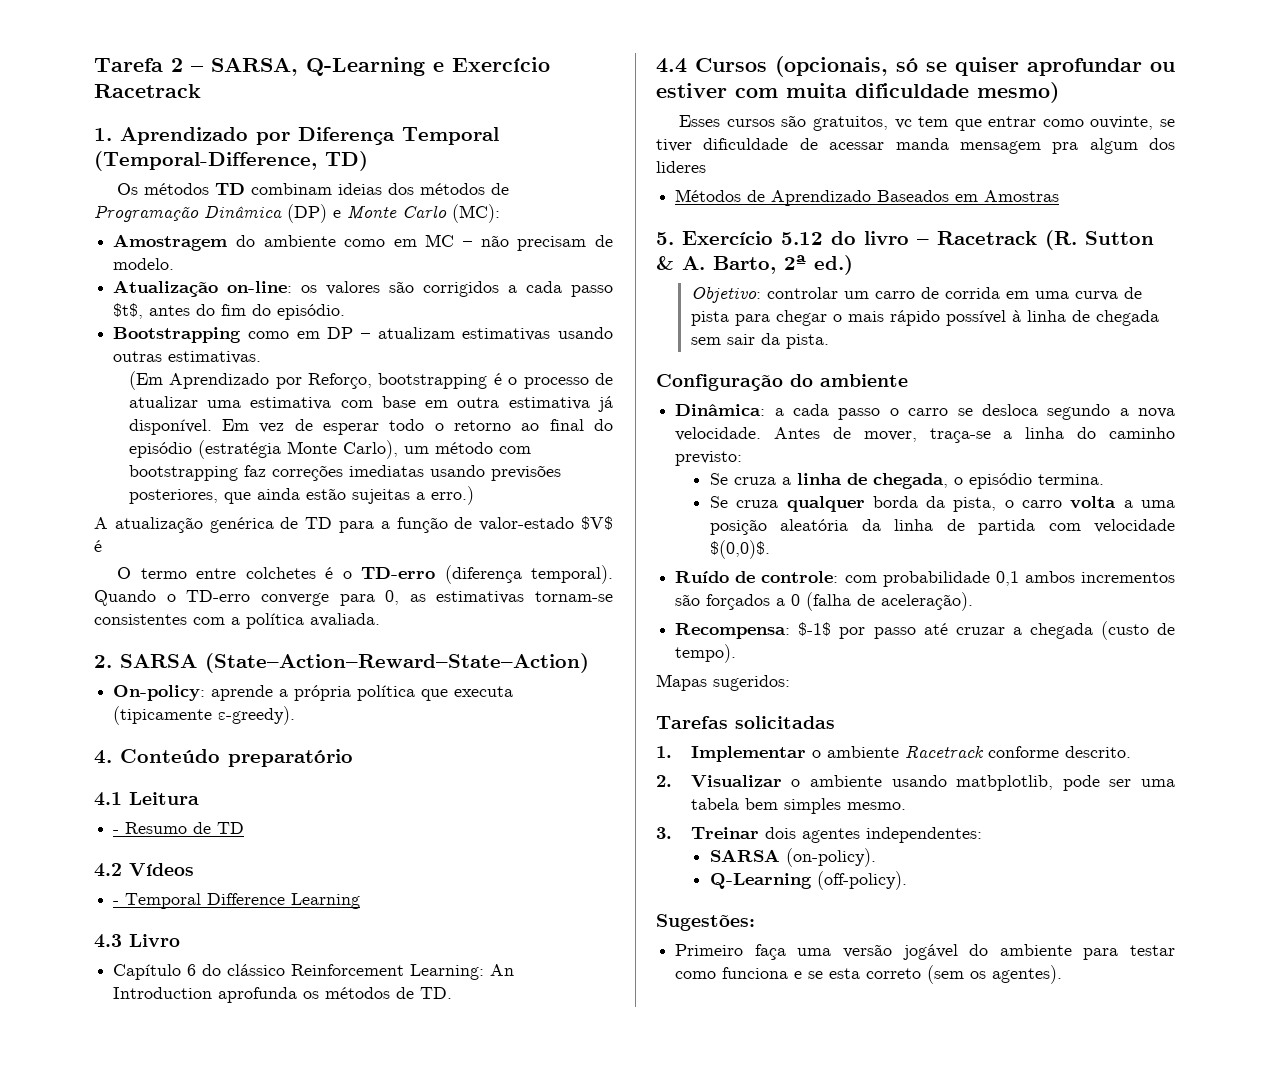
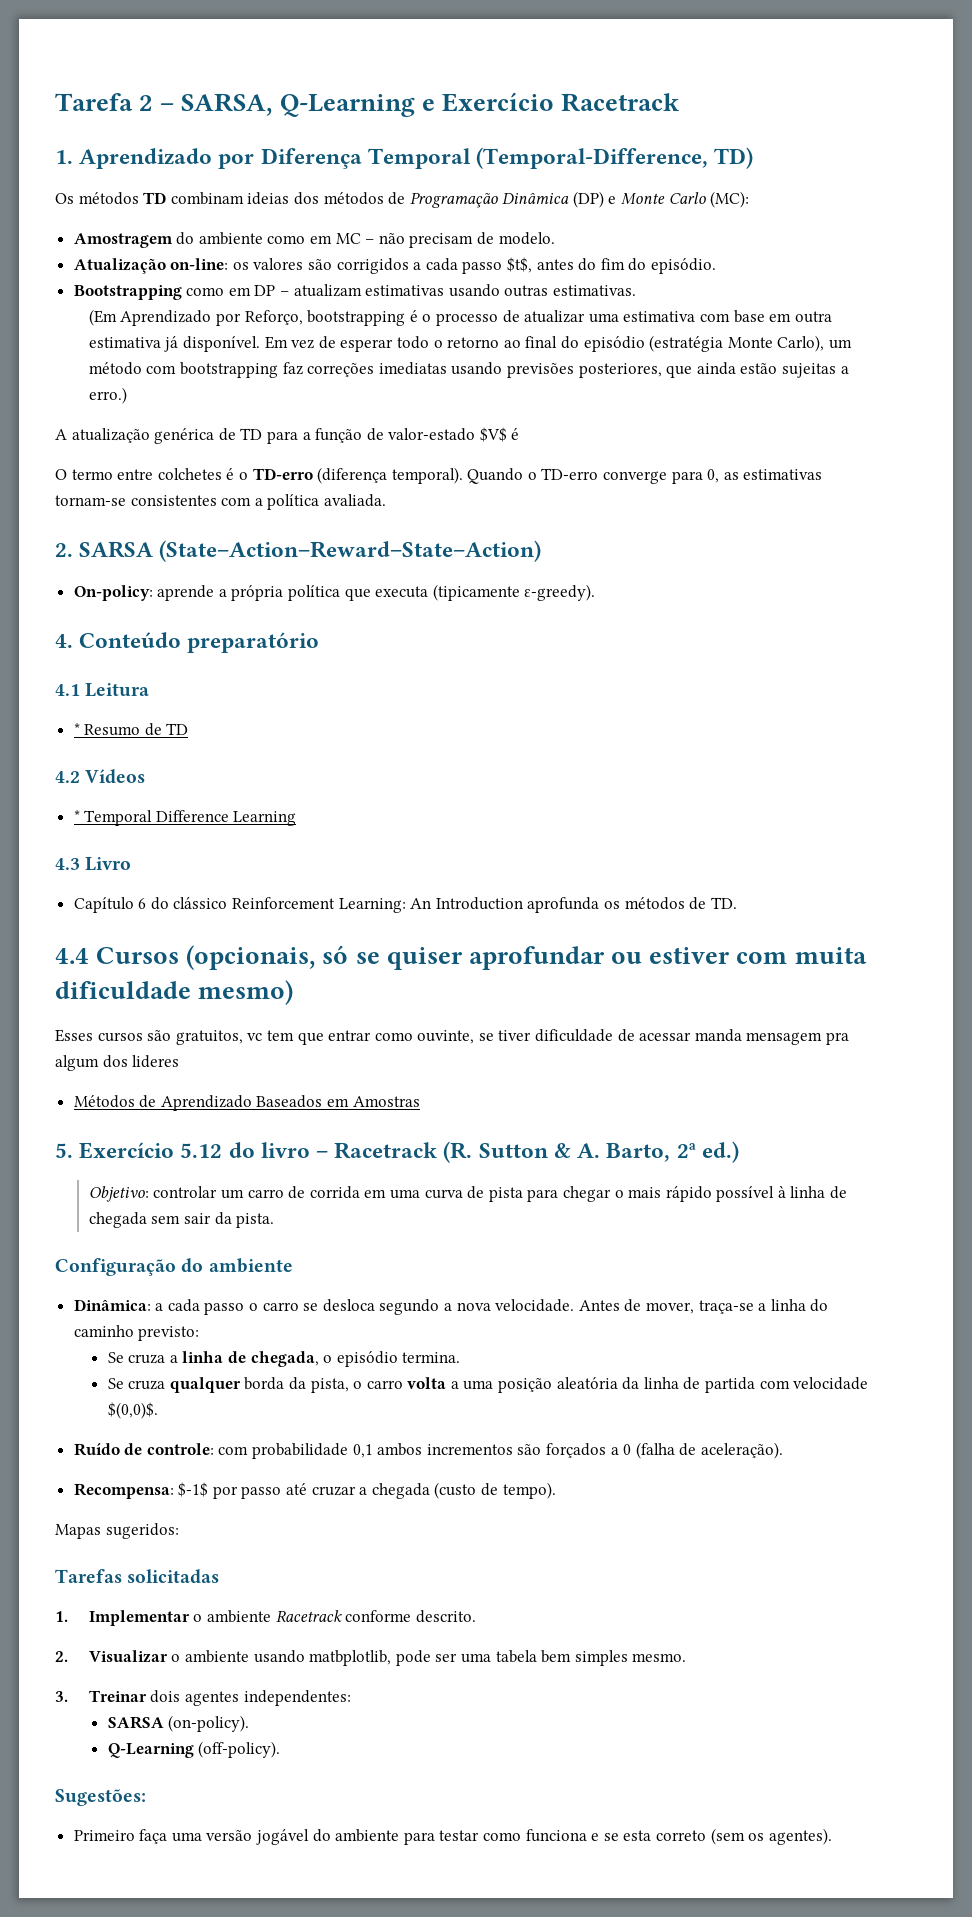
- - Resumo de TD
+ * Resumo de TD
- - Temporal Difference Learning
+ * Temporal Difference Learning

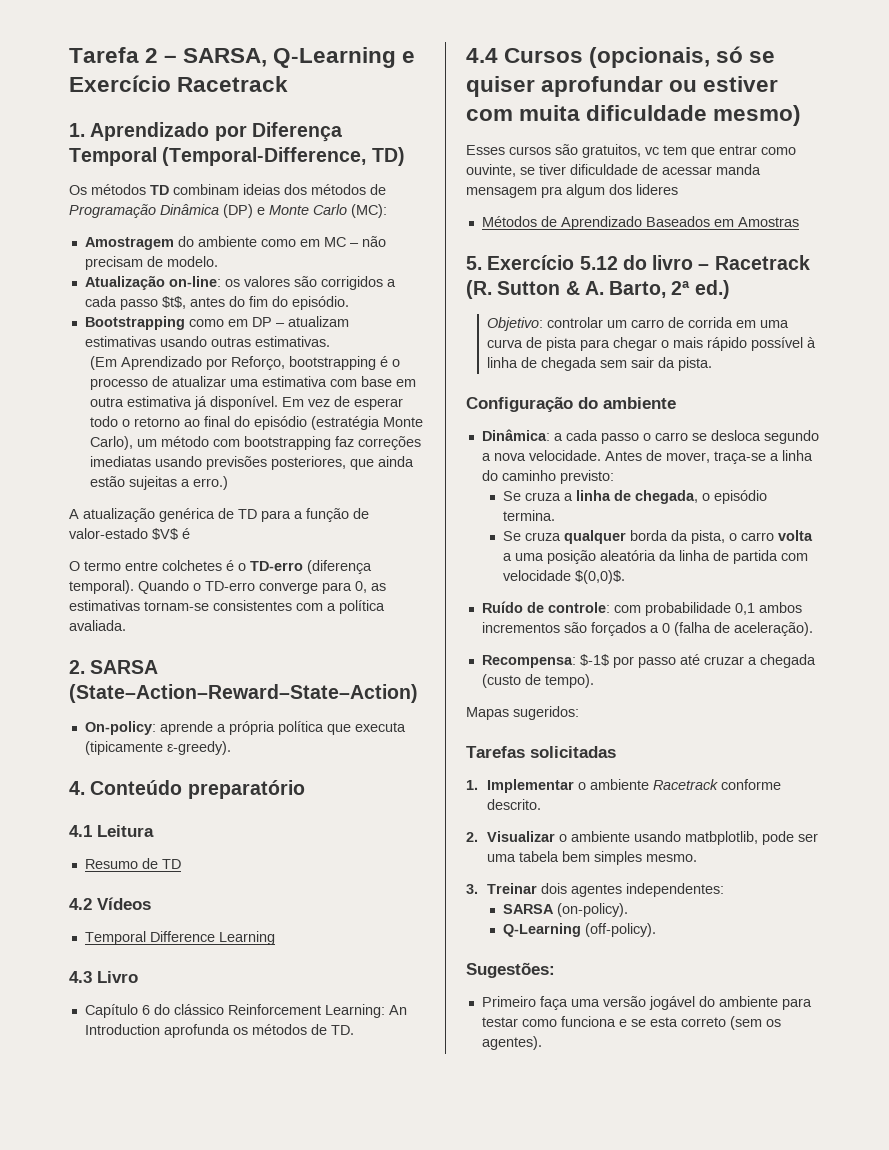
- * Resumo de TD
+ Resumo de TD
- * Temporal Difference Learning
+ Temporal Difference Learning

